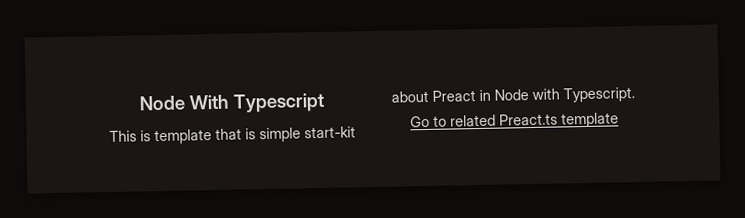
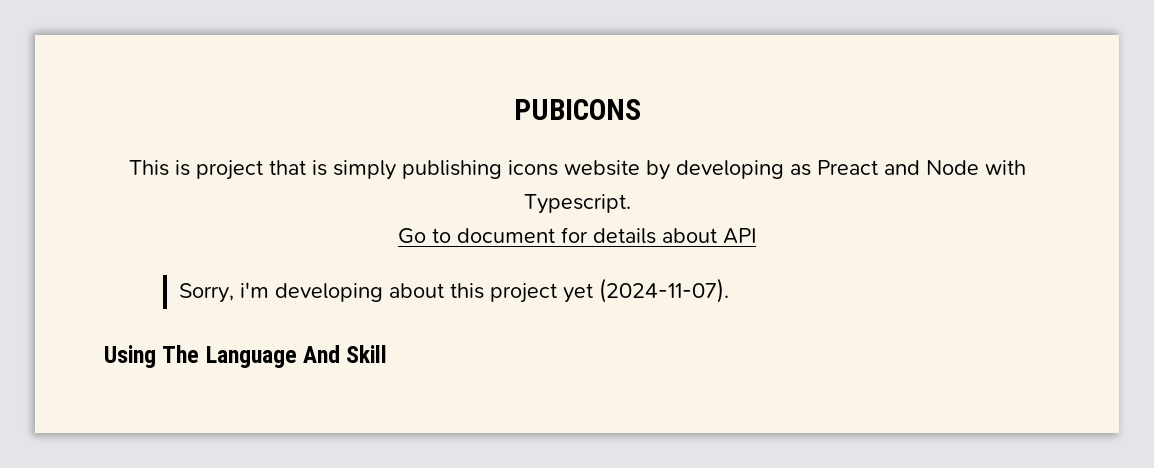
- Node With Typescript
+ PUBICONS
- This is template that is simple start-kit about Preact in Node with Typescript.
+ This is project that is simply publishing icons website by developing as Preact and Node with Typescript.
- Go to related Preact.ts template
+ Go to document for details about API
+ Sorry, i'm developing about this project yet (2024-11-07).
+ Using The Language And Skill

